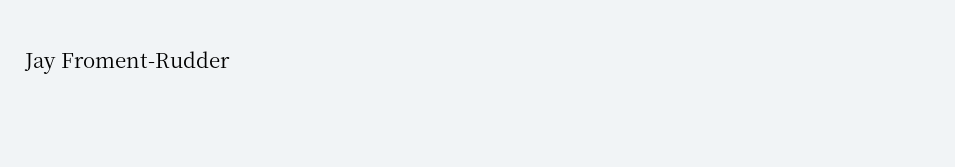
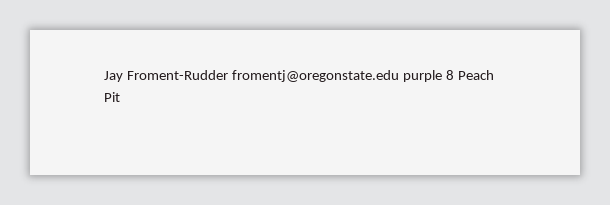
- Jay Froment-Rudder
+ Jay Froment-Rudder fromentj@oregonstate.edu purple 8 Peach Pit

